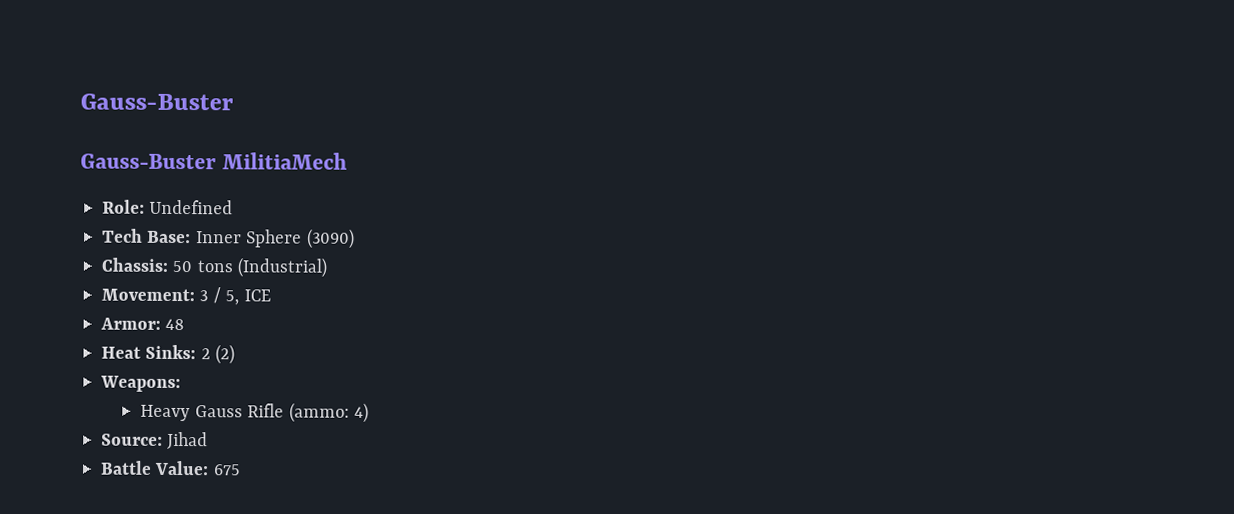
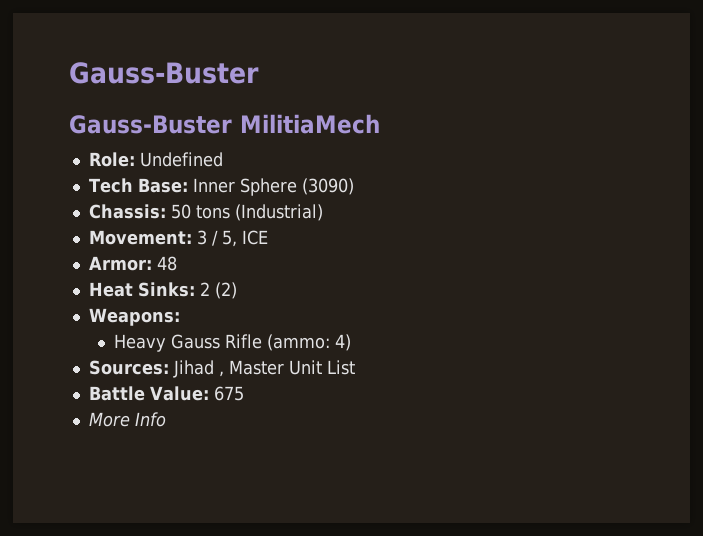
- Source: Jihad
+ Sources: Jihad , Master Unit List
+ More Info

